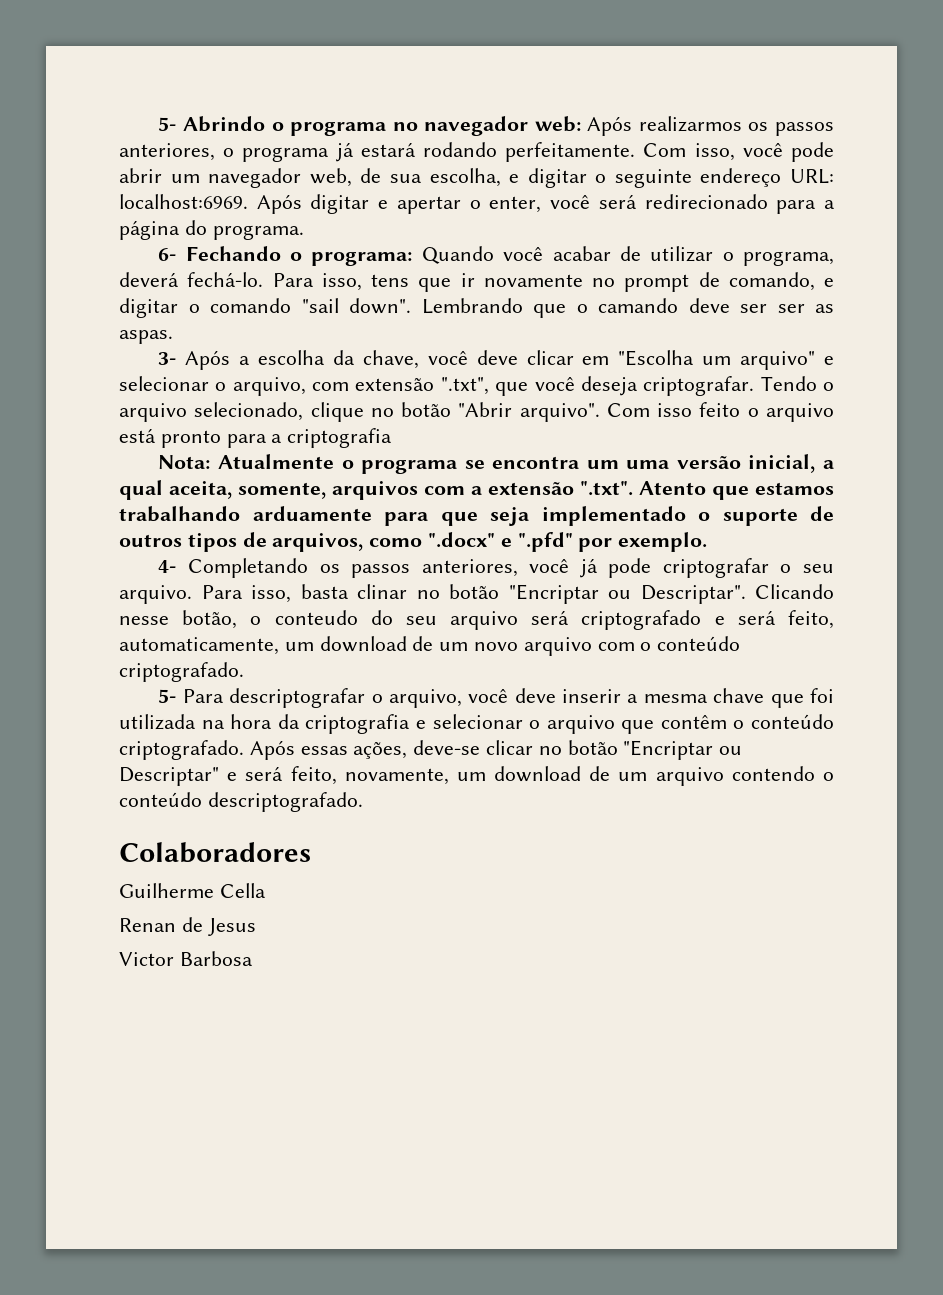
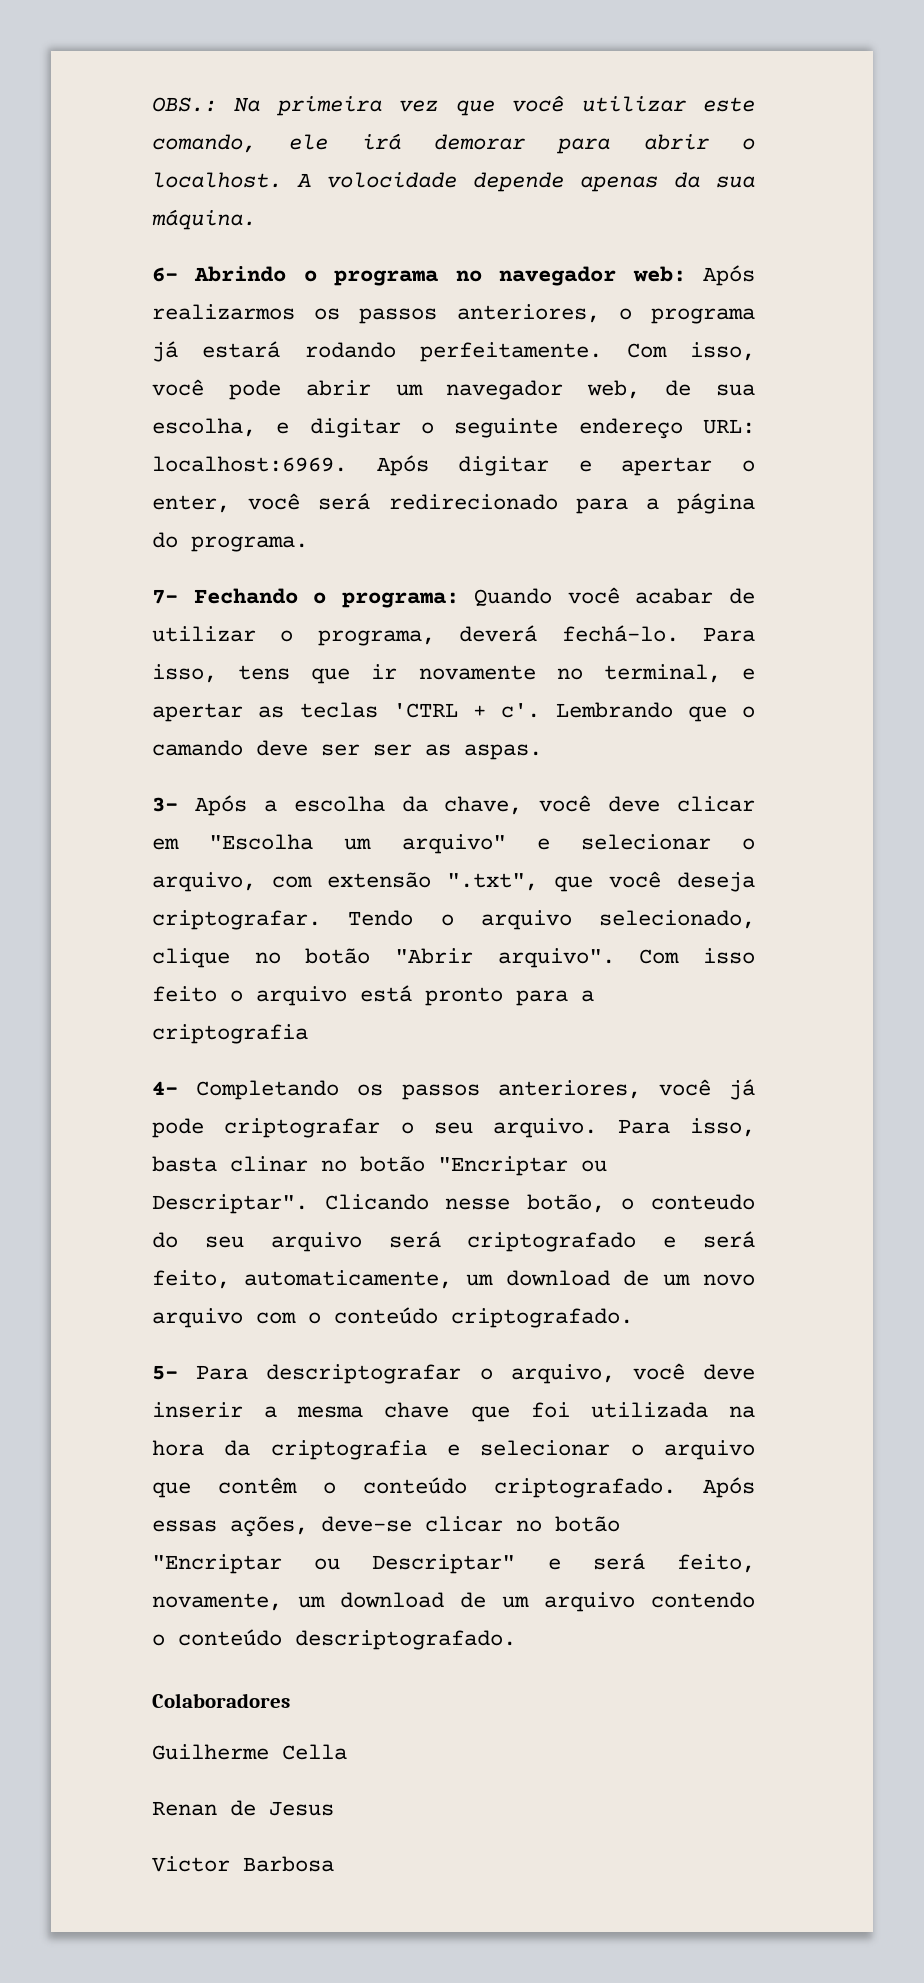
- 5- Abrindo o programa no navegador web: Após realizarmos os passos anteriores, o programa já estará rodando perfeitamente.
+ OBS.: Na primeira vez que você utilizar este comando, ele irá demorar para abrir o localhost. A volocidade depende apenas da sua máquina.
+ 6- Abrindo o programa no navegador web: Após realizarmos os passos anteriores, o programa já estará rodando perfeitamente.
- 6- Fechando o programa: Quando você acabar de utilizar o programa, deverá fechá-lo.
+ 7- Fechando o programa: Quando você acabar de utilizar o programa, deverá fechá-lo.
- Para isso, tens que ir novamente no prompt de comando, e digitar o comando "sail down".
+ Para isso, tens que ir novamente no terminal, e apertar as teclas 'CTRL + c'.
- Nota: Atualmente o programa se encontra um uma versão inicial, a qual aceita, somente, arquivos com a extensão ".txt". Atento que estamos trabalhando arduamente para que seja implementado o suporte de outros tipos de arquivos, como ".docx" e ".pfd" por exemplo.

